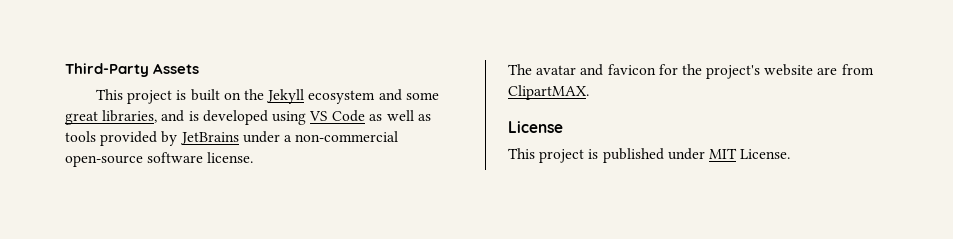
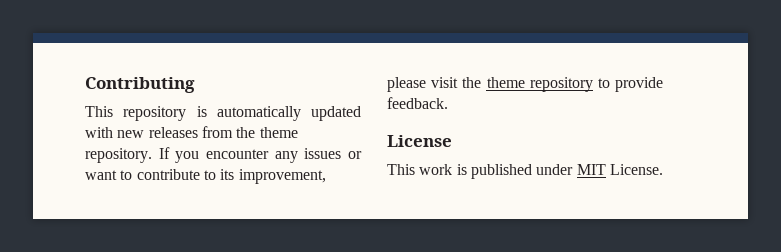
- Third-Party Assets
- This project is built on the Jekyll ecosystem and some great libraries, and is developed using VS Code as well as tools provided by JetBrains under a non-commercial open-source software license.
- The avatar and favicon for the project's website are from ClipartMAX.
+ Contributing
+ This repository is automatically updated with new releases from the theme repository. If you encounter any issues or want to contribute to its improvement, please visit the theme repository to provide feedback.
- This project is published under MIT License.
+ This work is published under MIT License.

